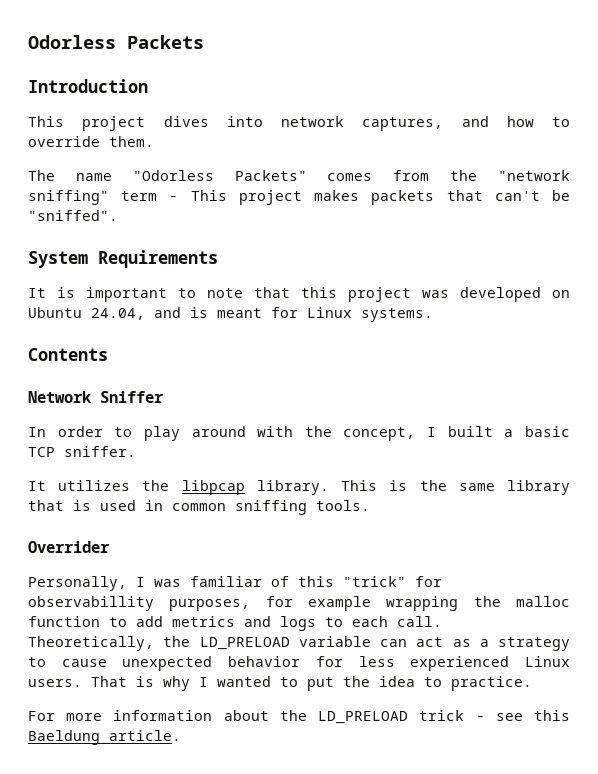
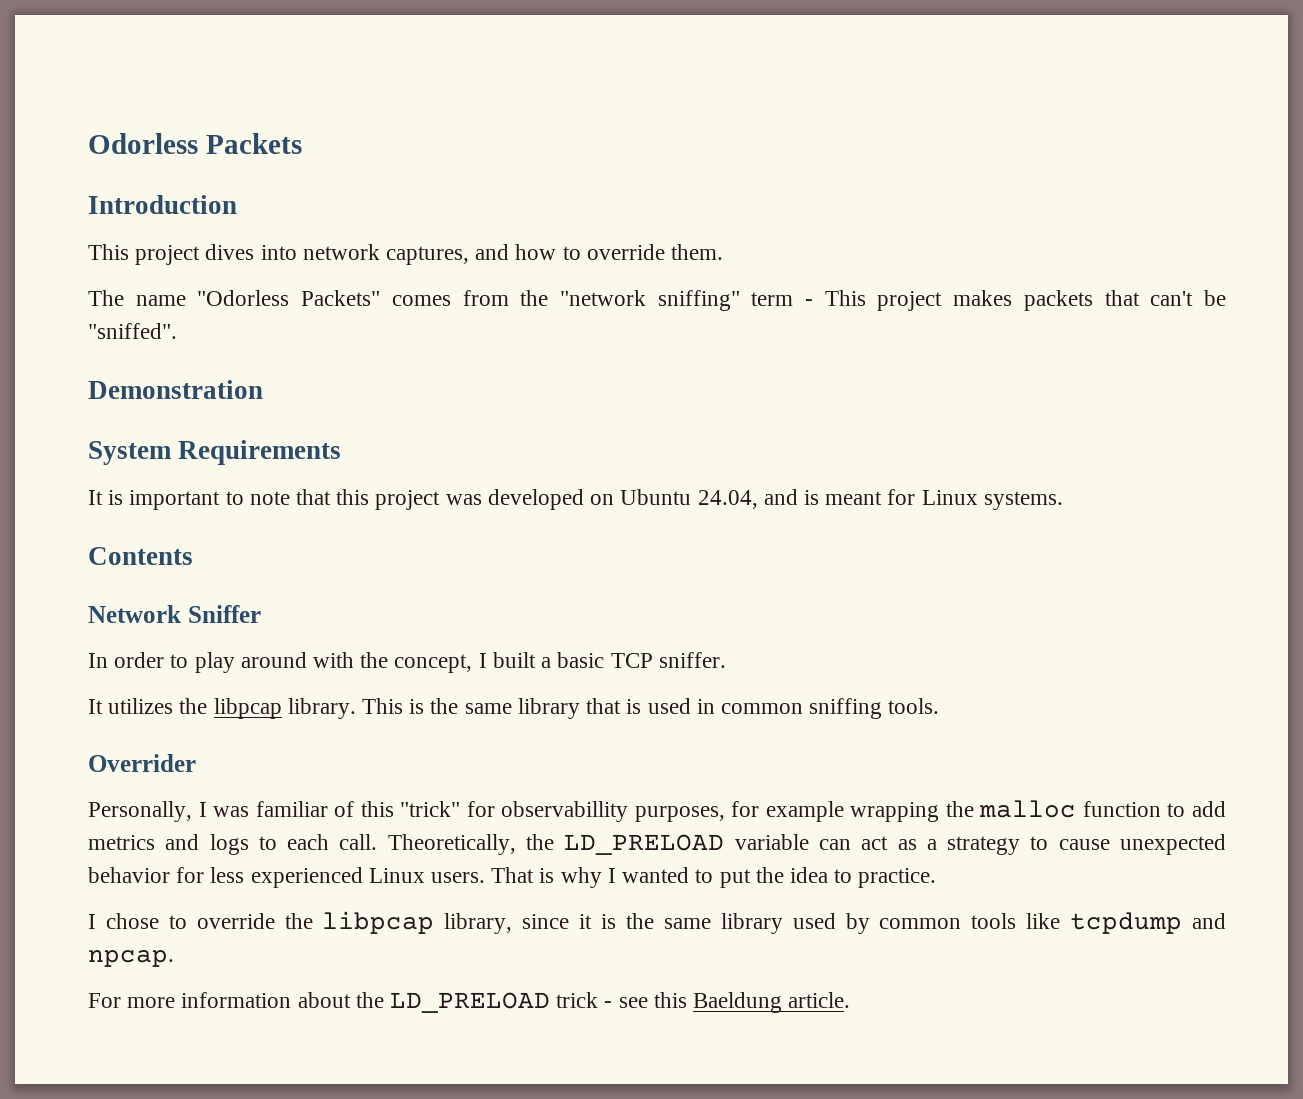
+ Demonstration
+ I chose to override the libpcap library, since it is the same library used by common tools like tcpdump and npcap.

